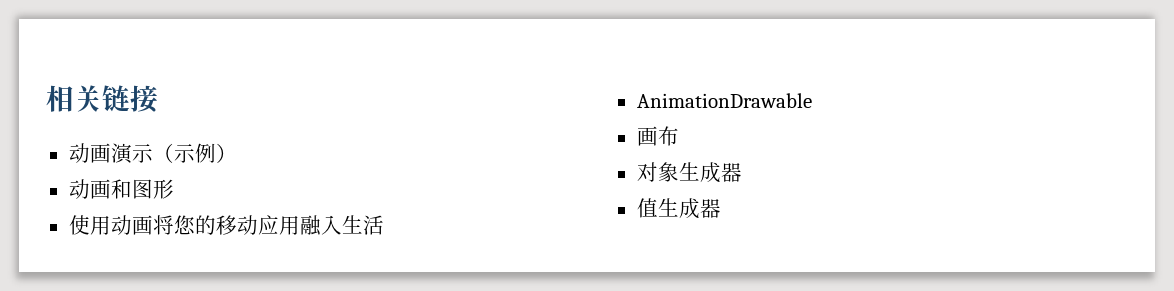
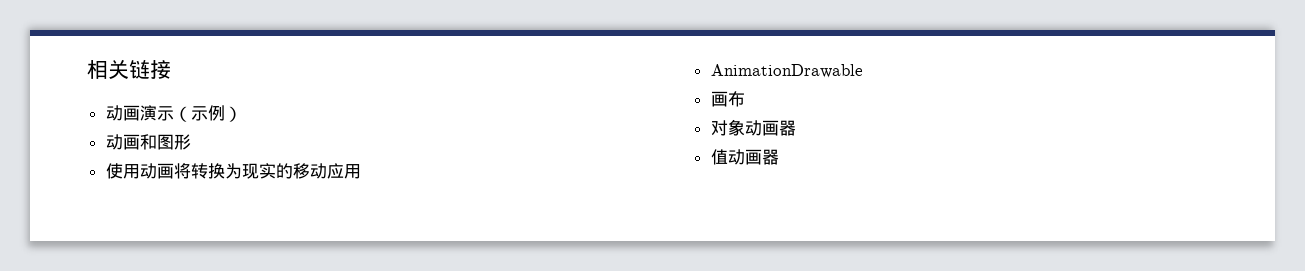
- 使用动画将您的移动应用融入生活
+ 使用动画将转换为现实的移动应用
- 对象生成器
+ 对象动画器
- 值生成器
+ 值动画器

